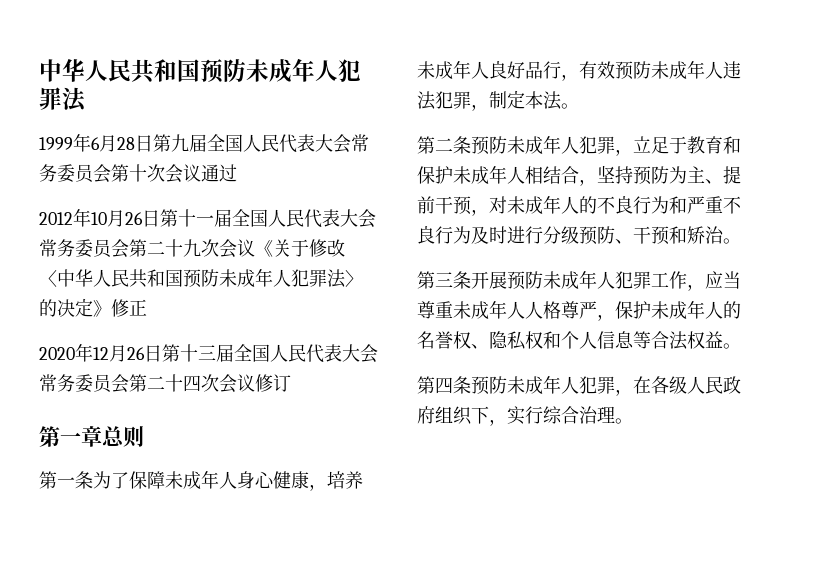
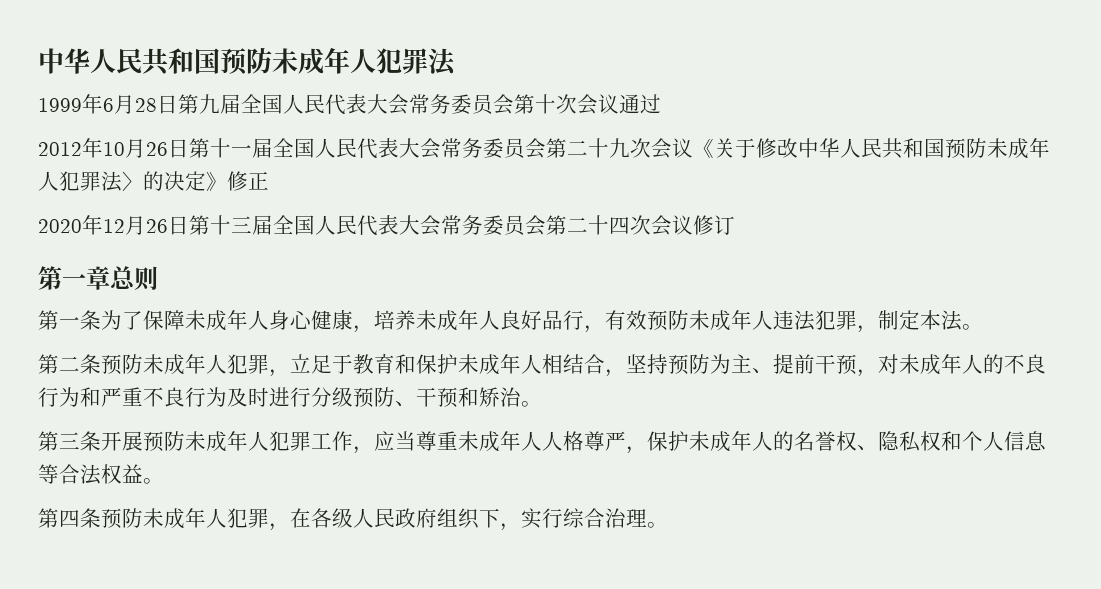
- 2012年10月26日第十一届全国人民代表大会常务委员会第二十九次会议《关于修改〈中华人民共和国预防未成年人犯罪法〉的决定》修正
+ 2012年10月26日第十一届全国人民代表大会常务委员会第二十九次会议《关于修改中华人民共和国预防未成年人犯罪法〉的决定》修正

